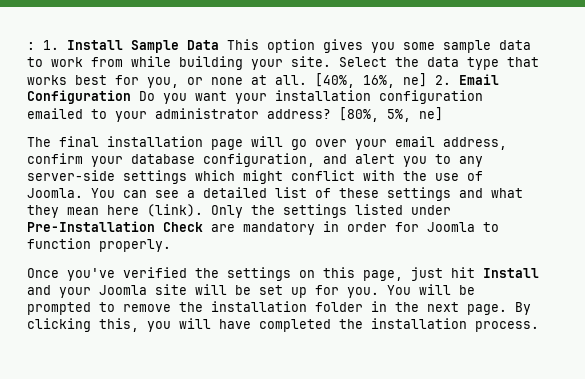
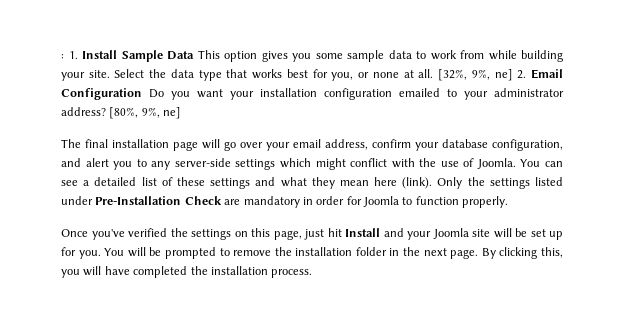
- [40%, 16%, ne] 2. Email Configuration Do you want your installation configuration emailed to your administrator address?
+ [32%, 9%, ne] 2. Email Configuration Do you want your installation configuration emailed to your administrator address?
- [80%, 5%, ne]
+ [80%, 9%, ne]

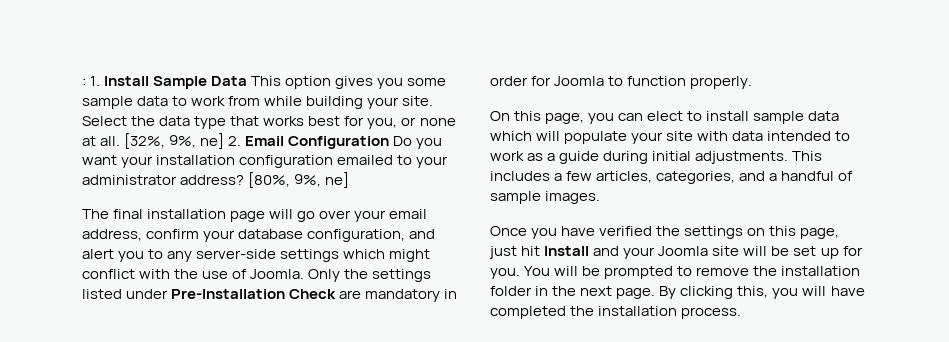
- You can see a detailed list of these settings and what they mean here (link).
+ On this page, you can elect to install sample data which will populate your site with data intended to work as a guide during initial adjustments. This includes a few articles, categories, and a handful of sample images.
- Once you've verified the settings on this page, just hit Install and your Joomla site will be set up for you.
+ Once you have verified the settings on this page, just hit Install and your Joomla site will be set up for you.

